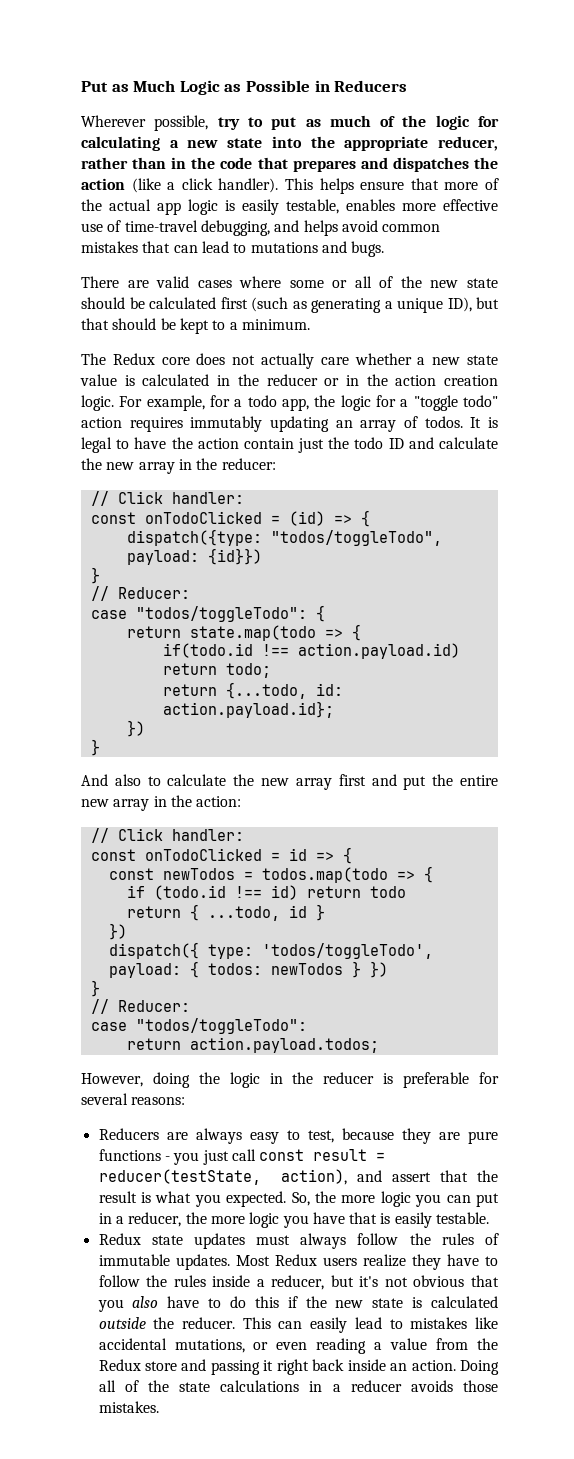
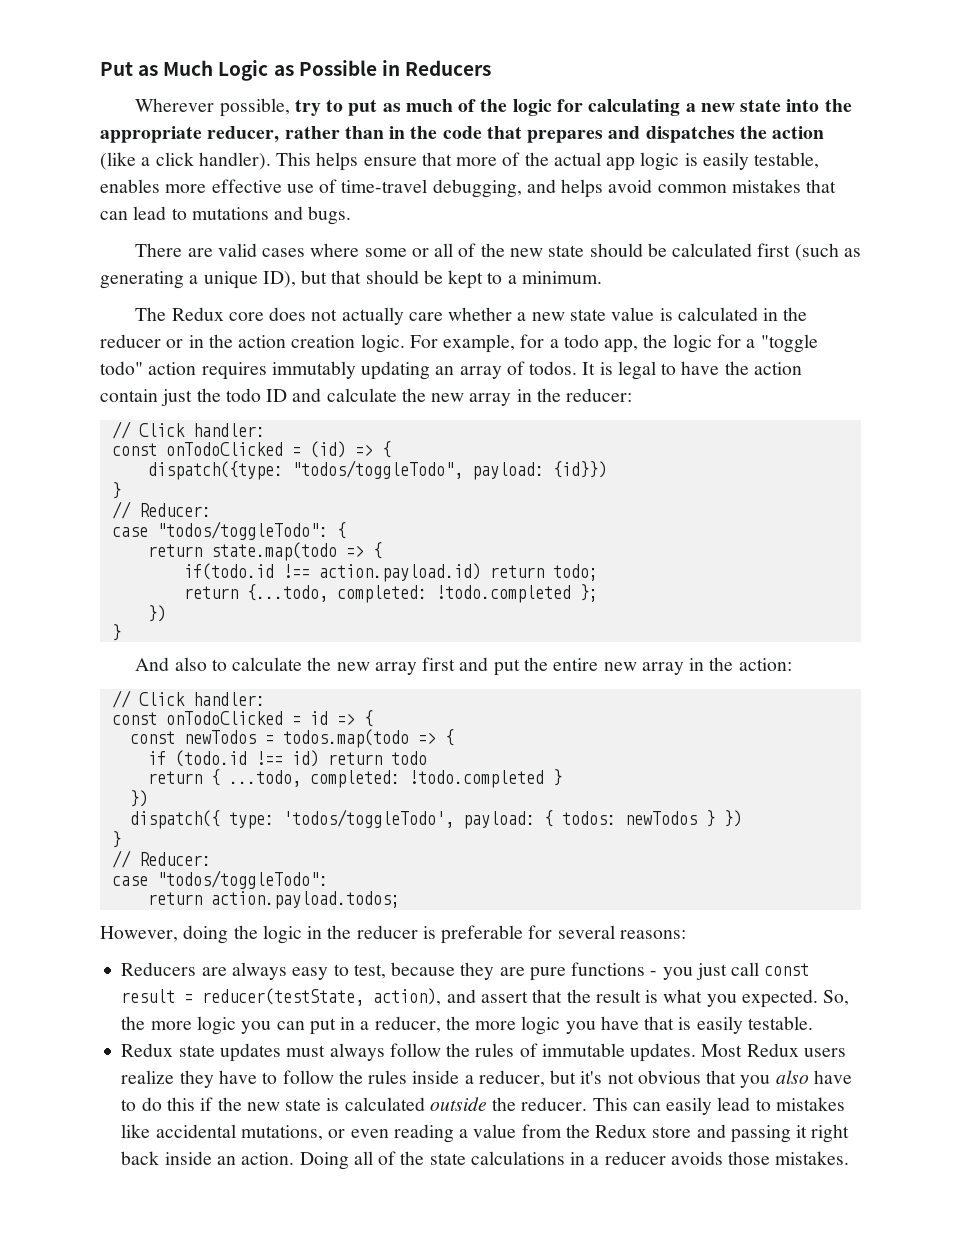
- return {...todo, id: action.payload.id};
+ return {...todo, completed: !todo.completed };
- return { ...todo, id }
+ return { ...todo, completed: !todo.completed }

